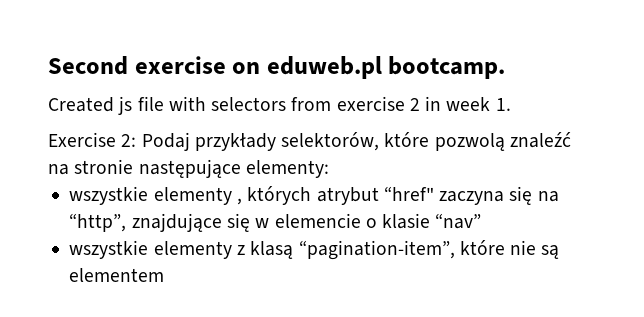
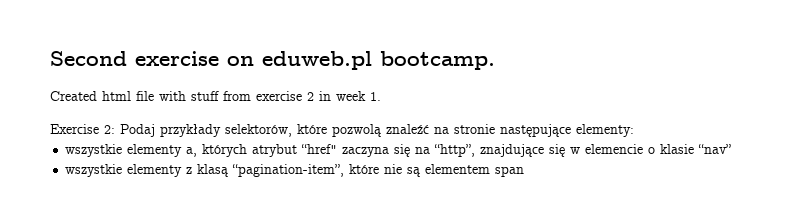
- Created js file with selectors from exercise 2 in week 1.
+ Created html file with stuff from exercise 2 in week 1.
- wszystkie elementy , których atrybut “href" zaczyna się na “http”, znajdujące się w elemencie o klasie “nav”
+ wszystkie elementy a, których atrybut “href" zaczyna się na “http”, znajdujące się w elemencie o klasie “nav”
- wszystkie elementy z klasą “pagination-item”, które nie są elementem
+ wszystkie elementy z klasą “pagination-item”, które nie są elementem span

